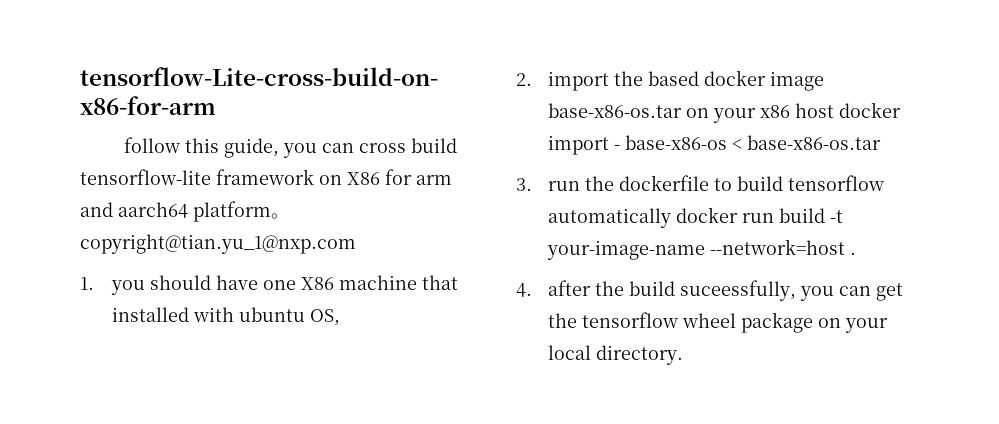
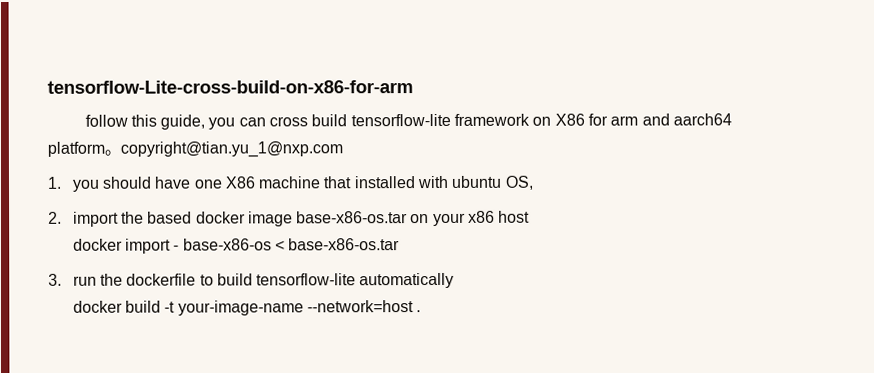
- 2. import the based docker image base-x86-os.tar on your x86 host docker import - base-x86-os < base-x86-os.tar
+ 2. import the based docker image base-x86-os.tar on your x86 host
+ docker import - base-x86-os < base-x86-os.tar
- 3. run the dockerfile to build tensorflow automatically docker run build -t your-image-name --network=host .
+ 3. run the dockerfile to build tensorflow-lite automatically
+ docker build -t your-image-name --network=host .
- 4. after the build suceessfully, you can get the tensorflow wheel package on your local directory.

